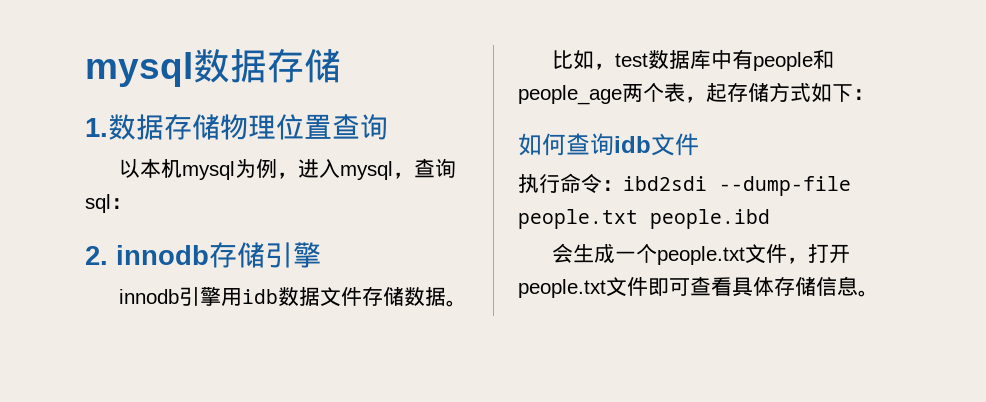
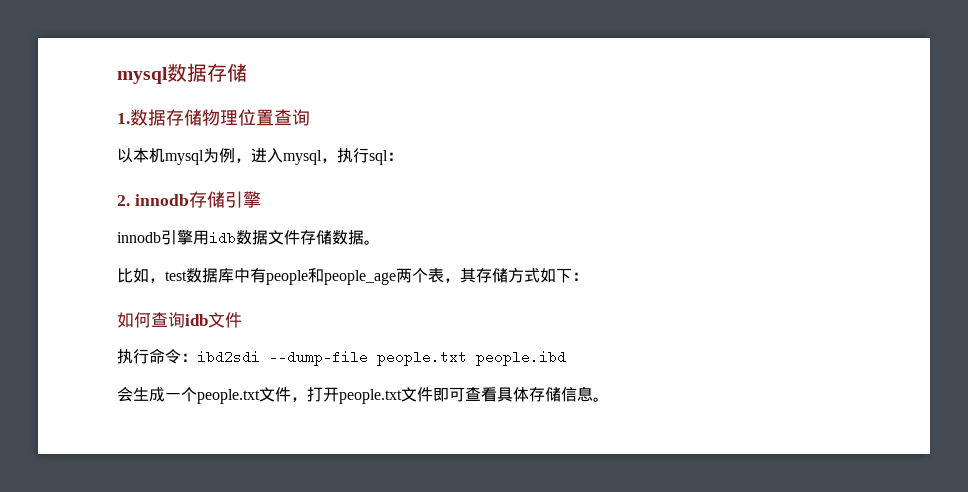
- 以本机mysql为例，进入mysql，查询sql：
+ 以本机mysql为例，进入mysql，执行sql：
- 比如，test数据库中有people和people_age两个表，起存储方式如下：
+ 比如，test数据库中有people和people_age两个表，其存储方式如下：

